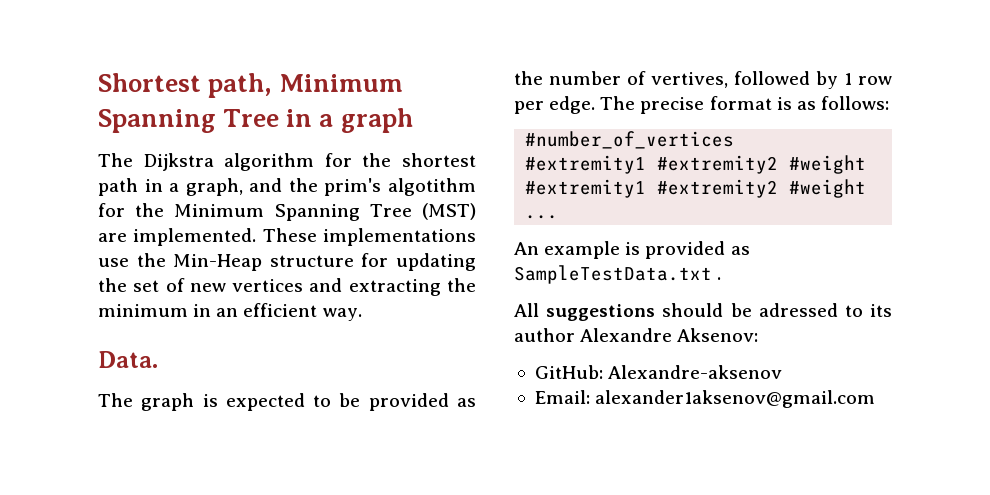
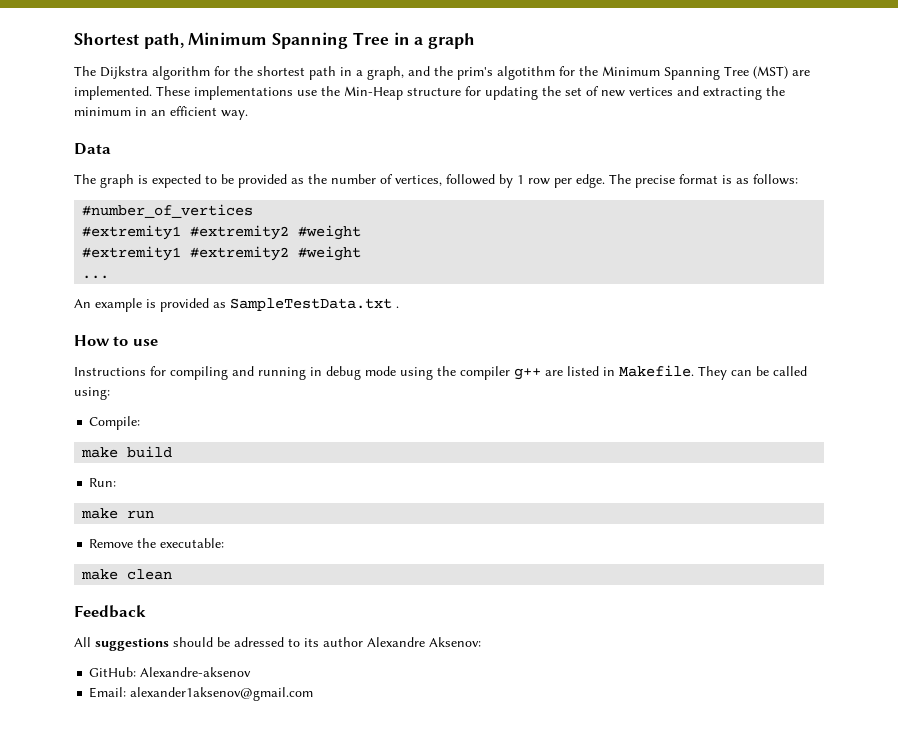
- Data.
+ Data
- The graph is expected to be provided as the number of vertives, followed by 1 row per edge.
+ The graph is expected to be provided as the number of vertices, followed by 1 row per edge.
+ How to use
+ Instructions for compiling and running in debug mode using the compiler g++ are listed in Makefile. They can be called using:
+ Compile:
+ make build
+ Run:
+ make run
+ Remove the executable:
+ make clean
+ Feedback

